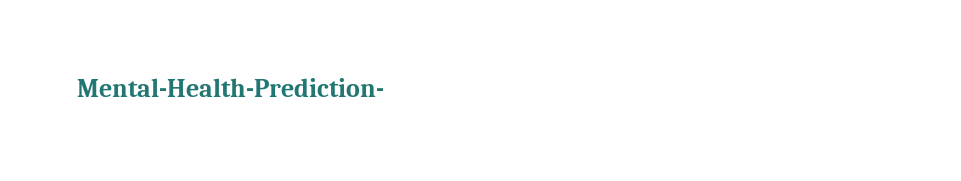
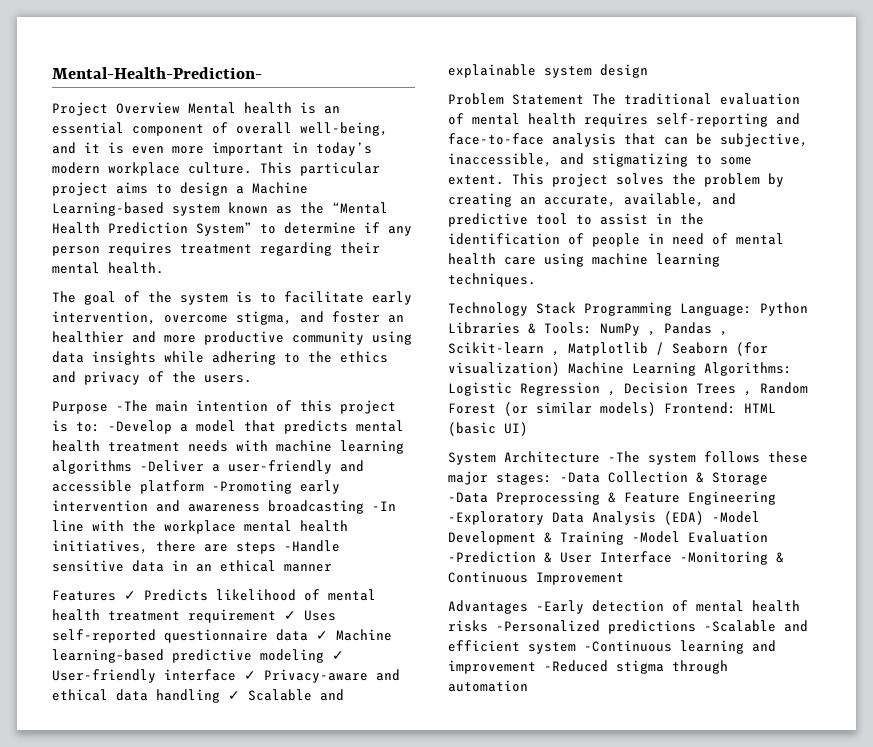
+ Project Overview Mental health is an essential component of overall well-being, and it is even more important in today’s modern workplace culture. This particular project aims to design a Machine Learning-based system known as the “Mental Health Prediction System” to determine if any person requires treatment regarding their mental health.
+ The goal of the system is to facilitate early intervention, overcome stigma, and foster an healthier and more productive community using data insights while adhering to the ethics and privacy of the users.
+ Purpose -The main intention of this project is to: -Develop a model that predicts mental health treatment needs with machine learning algorithms -Deliver a user-friendly and accessible platform -Promoting early intervention and awareness broadcasting -In line with the workplace mental health initiatives, there are steps -Handle sensitive data in an ethical manner
+ Features ✓ Predicts likelihood of mental health treatment requirement ✓ Uses self-reported questionnaire data ✓ Machine learning–based predictive modeling ✓ User-friendly interface ✓ Privacy-aware and ethical data handling ✓ Scalable and explainable system design
+ Problem Statement The traditional evaluation of mental health requires self-reporting and face-to-face analysis that can be subjective, inaccessible, and stigmatizing to some extent. This project solves the problem by creating an accurate, available, and predictive tool to assist in the identification of people in need of mental health care using machine learning techniques.
+ Technology Stack Programming Language: Python Libraries & Tools: NumPy , Pandas , Scikit-learn , Matplotlib / Seaborn (for visualization) Machine Learning Algorithms: Logistic Regression , Decision Trees , Random Forest (or similar models) Frontend: HTML (basic UI)
+ System Architecture -The system follows these major stages: -Data Collection & Storage -Data Preprocessing & Feature Engineering -Exploratory Data Analysis (EDA) -Model Development & Training -Model Evaluation -Prediction & User Interface -Monitoring & Continuous Improvement
+ Advantages -Early detection of mental health risks -Personalized predictions -Scalable and efficient system -Continuous learning and improvement -Reduced stigma through automation

